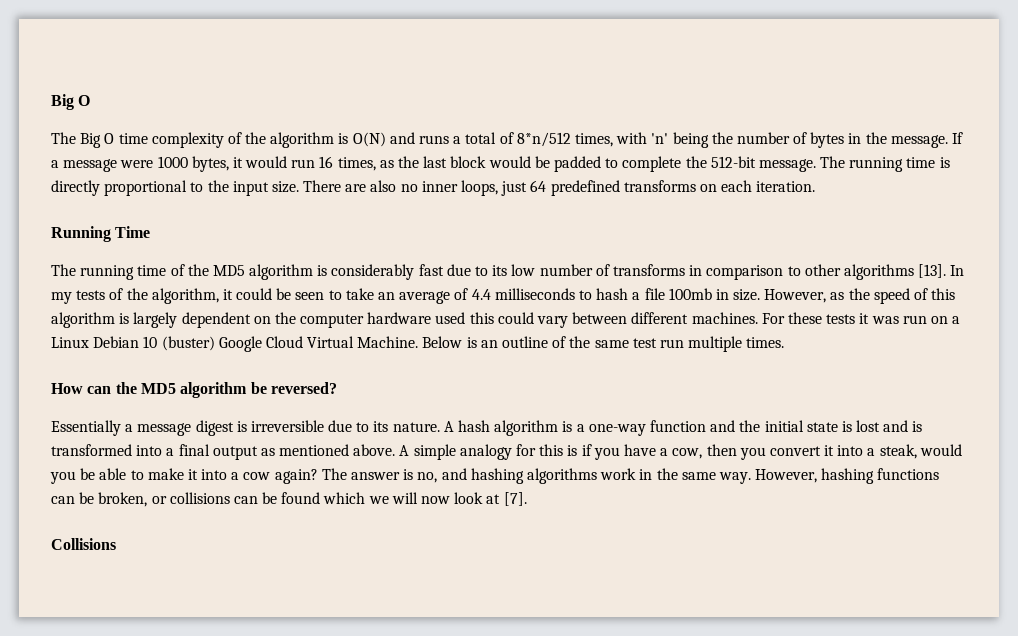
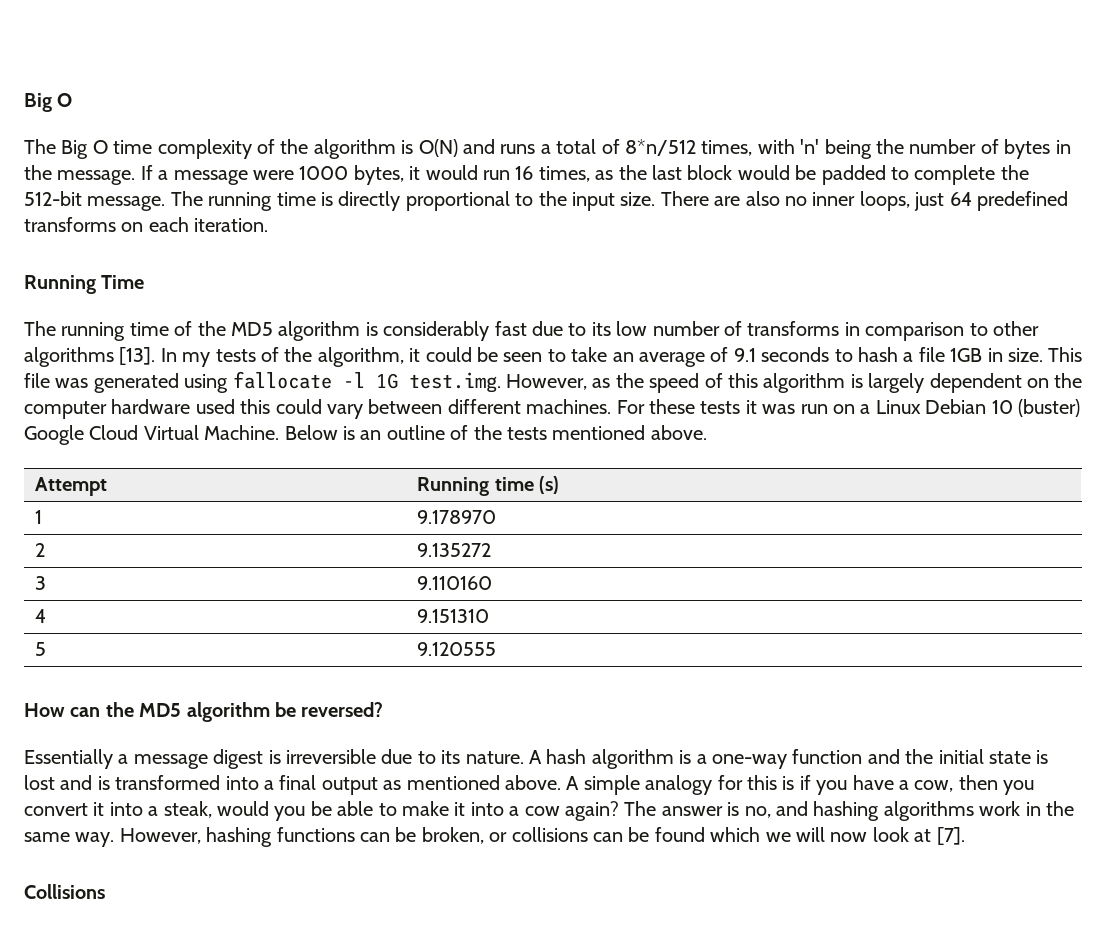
- In my tests of the algorithm, it could be seen to take an average of 4.4 milliseconds to hash a file 100mb in size.
+ In my tests of the algorithm, it could be seen to take an average of 9.1 seconds to hash a file 1GB in size.
- However, as the speed of this algorithm is largely dependent on the computer hardware used this could vary between different machines.
+ This file was generated using fallocate -l 1G test.img. However, as the speed of this algorithm is largely dependent on the computer hardware used this could vary between different machines.
- Below is an outline of the same test run multiple times.
+ Below is an outline of the tests mentioned above.
+ Attempt | Running time (s)
+ 1 | 9.178970
+ 2 | 9.135272
+ 3 | 9.110160
+ 4 | 9.151310
+ 5 | 9.120555

